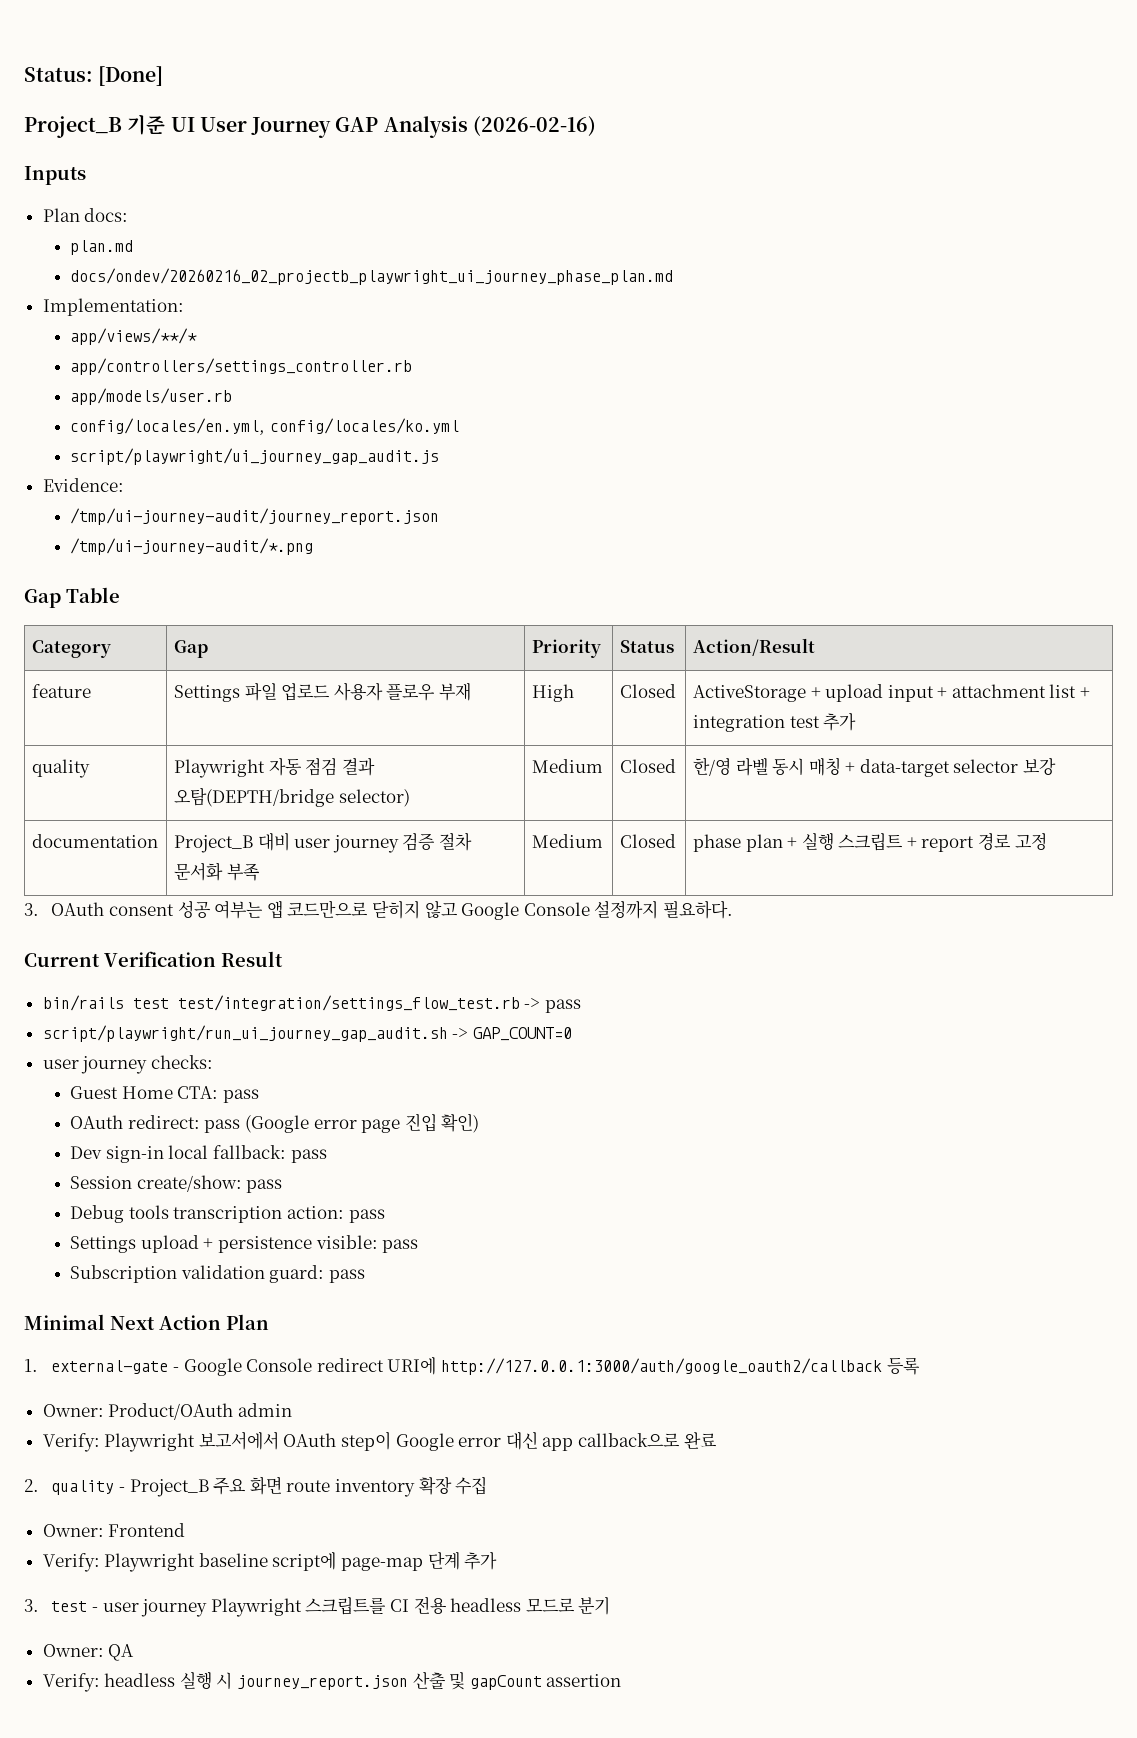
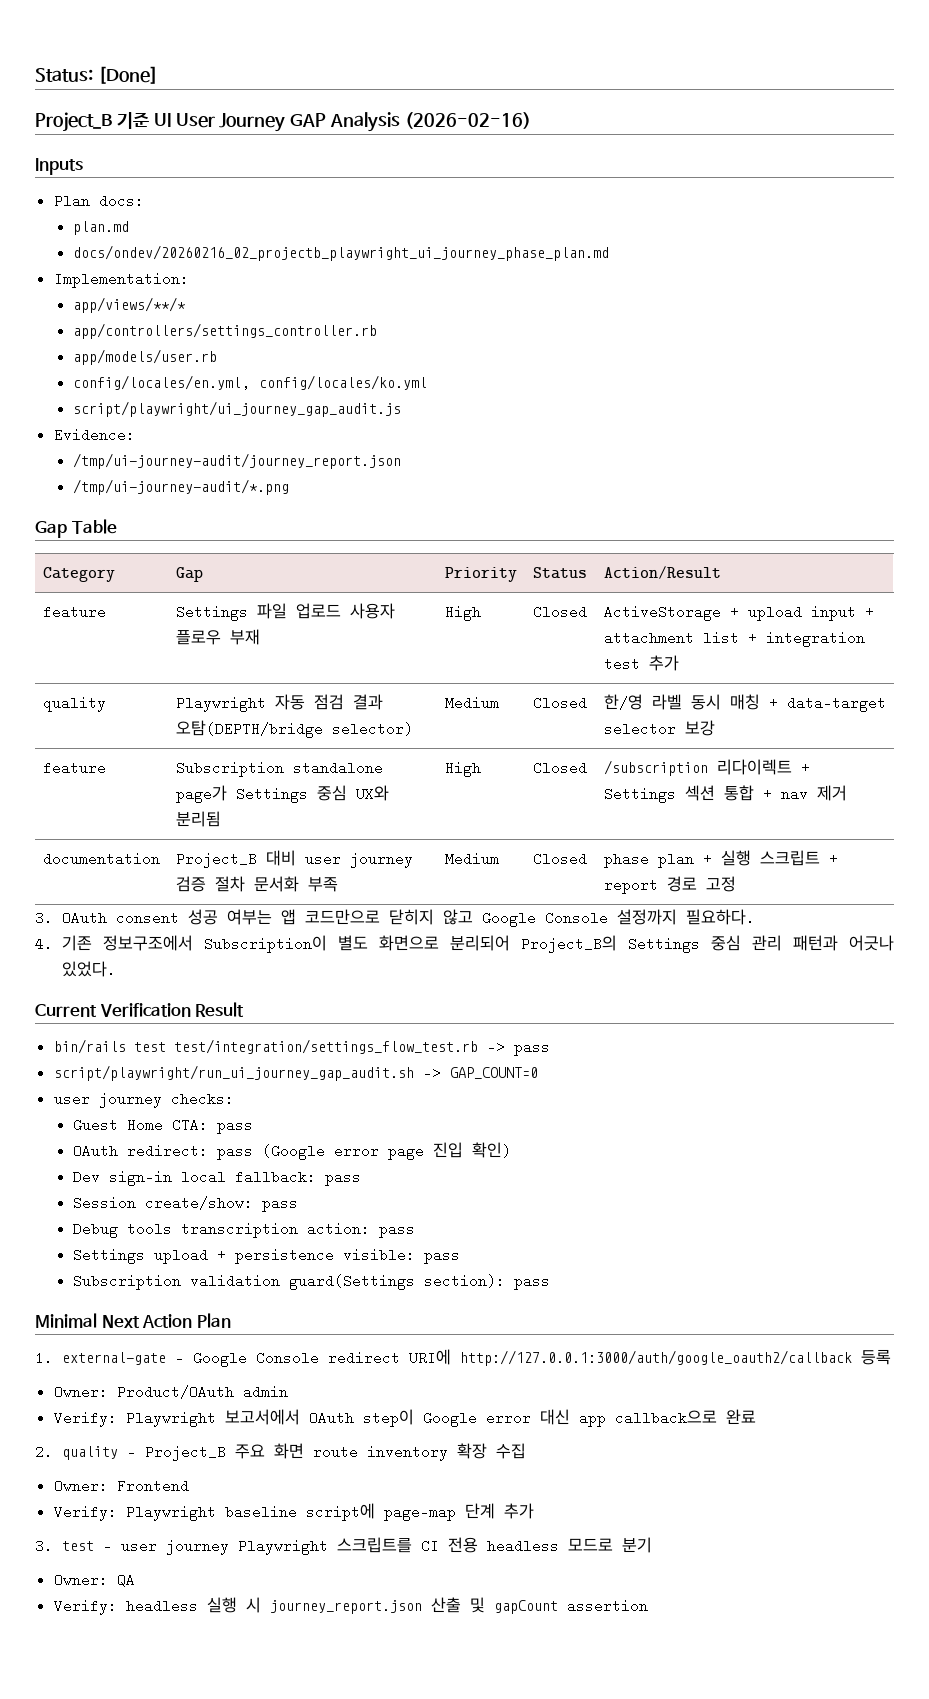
+ feature | Subscription standalone page가 Settings 중심 UX와 분리됨 | High | Closed | /subscription 리다이렉트 + Settings 섹션 통합 + nav 제거
+ 4. 기존 정보구조에서 Subscription이 별도 화면으로 분리되어 Project_B의 Settings 중심 관리 패턴과 어긋나 있었다.
- Subscription validation guard: pass
+ Subscription validation guard(Settings section): pass

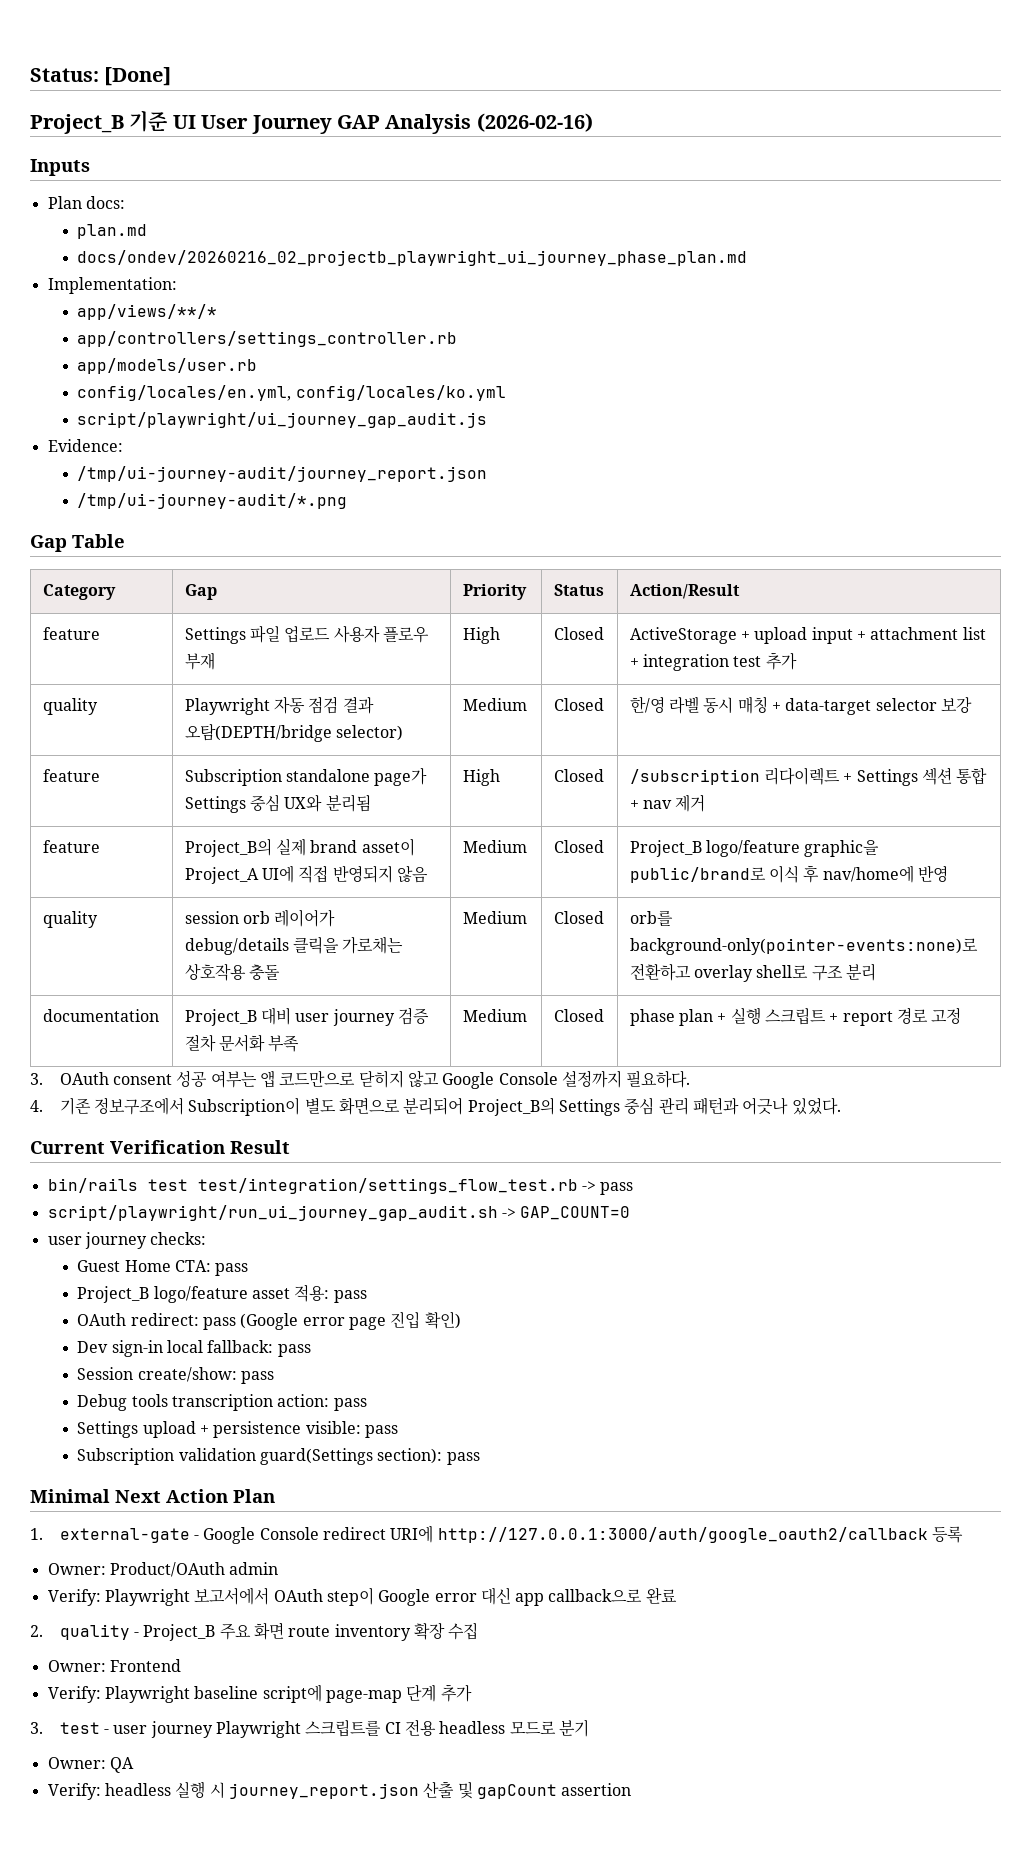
+ feature | Project_B의 실제 brand asset이 Project_A UI에 직접 반영되지 않음 | Medium | Closed | Project_B logo/feature graphic을 public/brand로 이식 후 nav/home에 반영
+ quality | session orb 레이어가 debug/details 클릭을 가로채는 상호작용 충돌 | Medium | Closed | orb를 background-only(pointer-events:none)로 전환하고 overlay shell로 구조 분리
+ Project_B logo/feature asset 적용: pass

